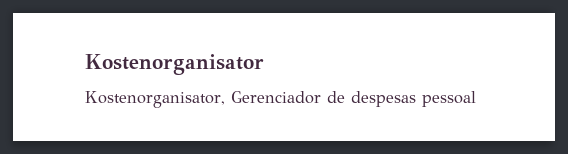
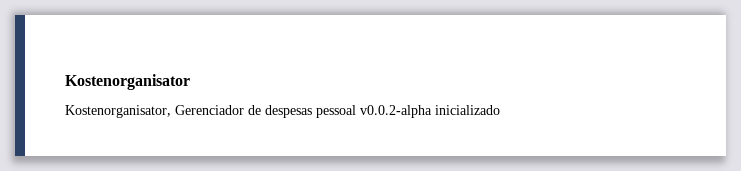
- Kostenorganisator, Gerenciador de despesas pessoal
+ Kostenorganisator, Gerenciador de despesas pessoal v0.0.2-alpha inicializado

